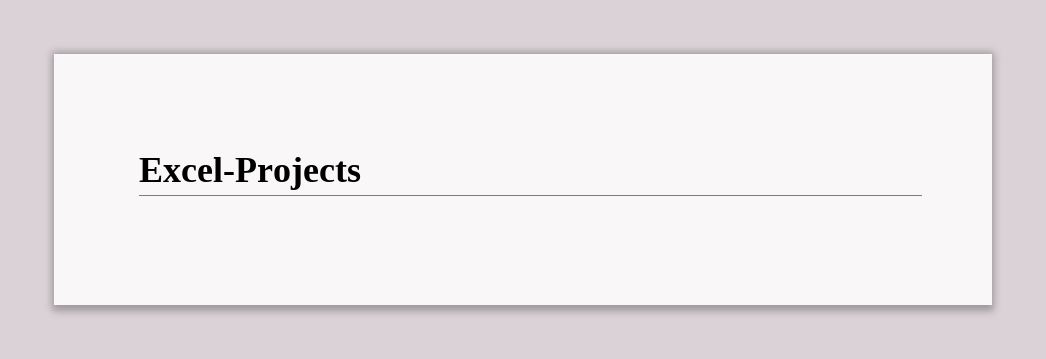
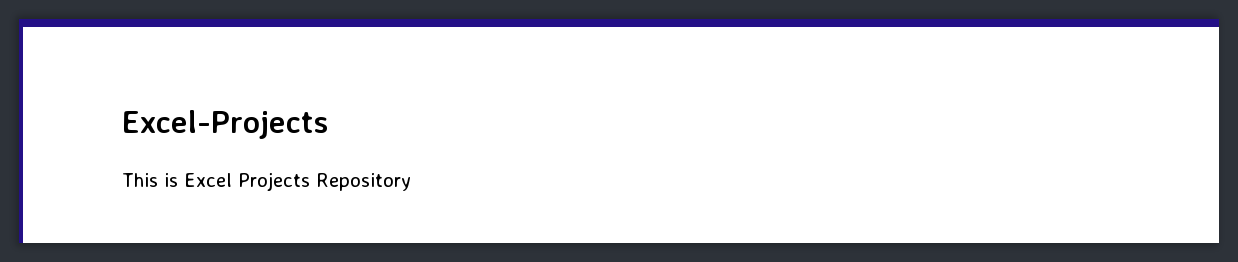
+ This is Excel Projects Repository

